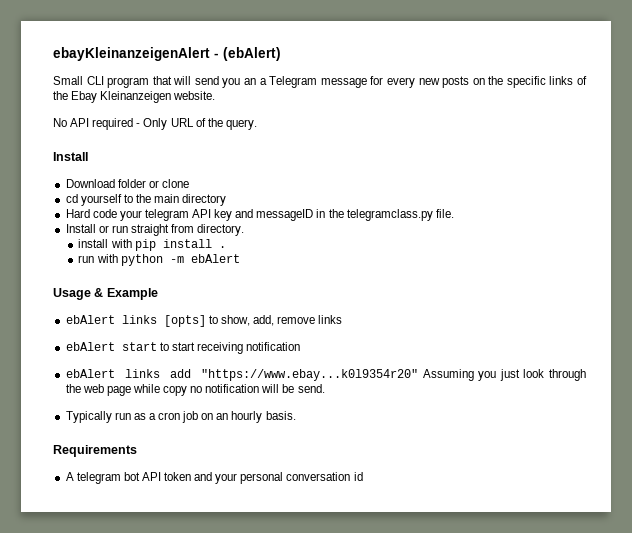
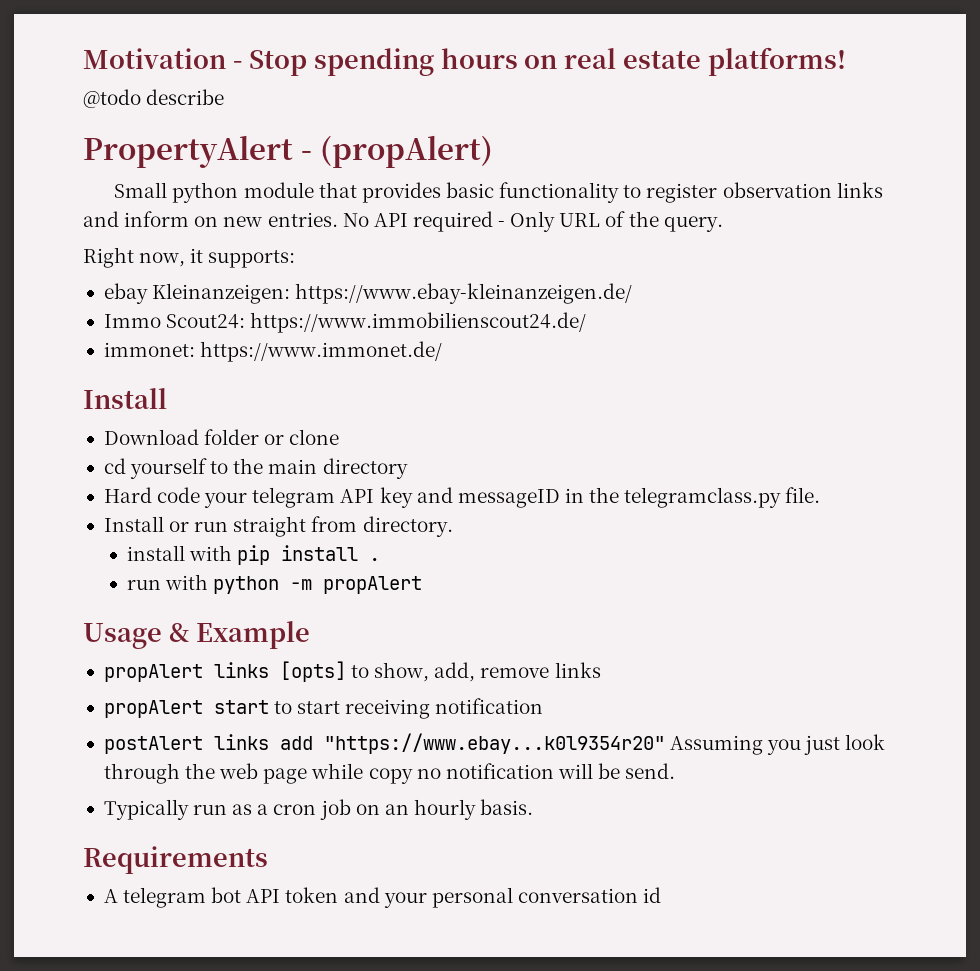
- ebayKleinanzeigenAlert - (ebAlert)
- Small CLI program that will send you an a Telegram message for every new posts on the specific links of the Ebay Kleinanzeigen website.
- No API required - Only URL of the query.
+ Motivation - Stop spending hours on real estate platforms!
+ @todo describe
+ PropertyAlert - (propAlert)
+ Small python module that provides basic functionality to register observation links and inform on new entries. No API required - Only URL of the query.
+ Right now, it supports:
+ ebay Kleinanzeigen: https://www.ebay-kleinanzeigen.de/
+ Immo Scout24: https://www.immobilienscout24.de/
+ immonet: https://www.immonet.de/
- run with python -m ebAlert
+ run with python -m propAlert
- ebAlert links [opts] to show, add, remove links
+ propAlert links [opts] to show, add, remove links
- ebAlert start to start receiving notification
+ propAlert start to start receiving notification
- ebAlert links add "https://www.ebay...k0l9354r20" Assuming you just look through the web page while copy no notification will be send.
+ postAlert links add "https://www.ebay...k0l9354r20" Assuming you just look through the web page while copy no notification will be send.

